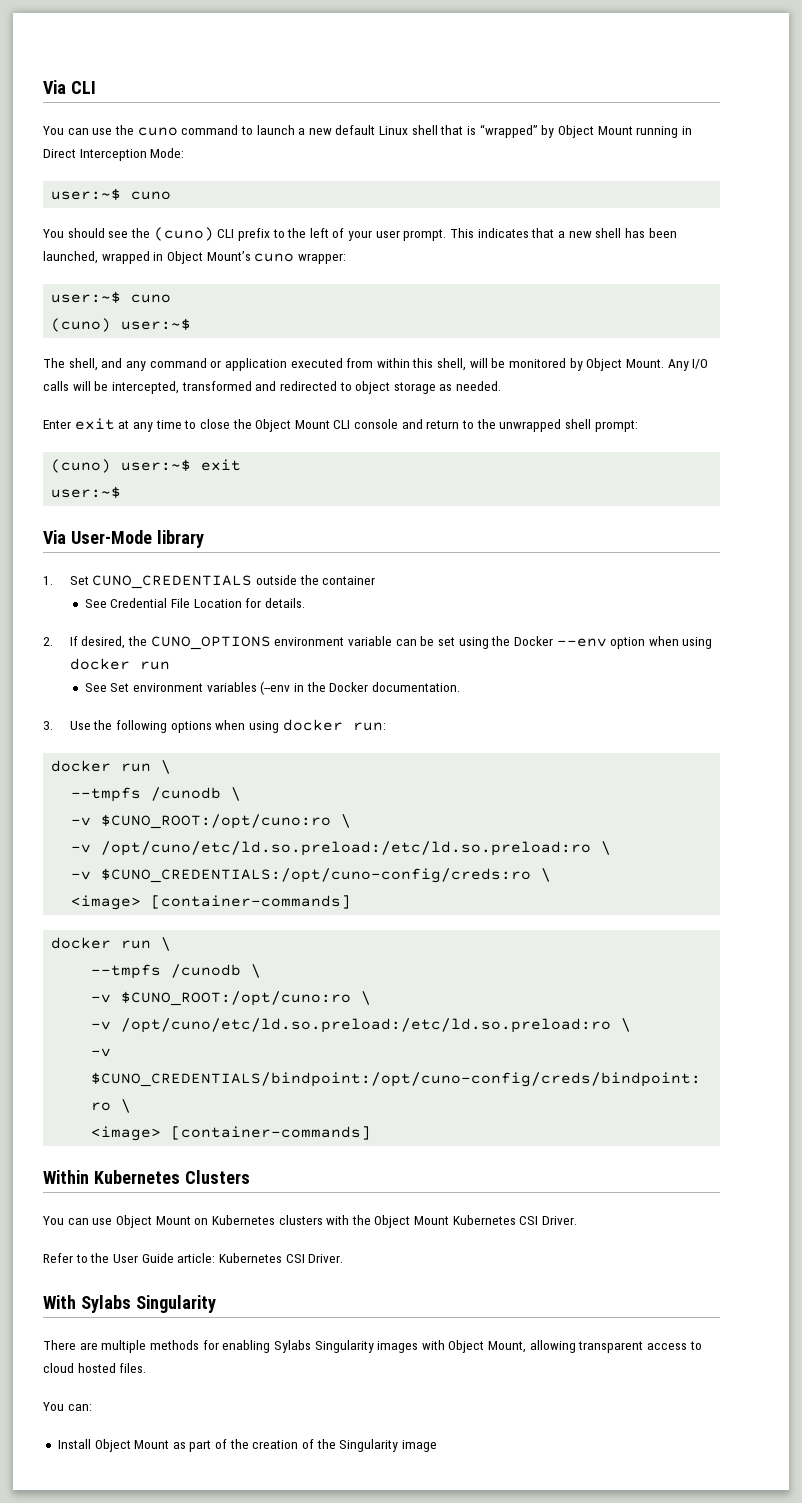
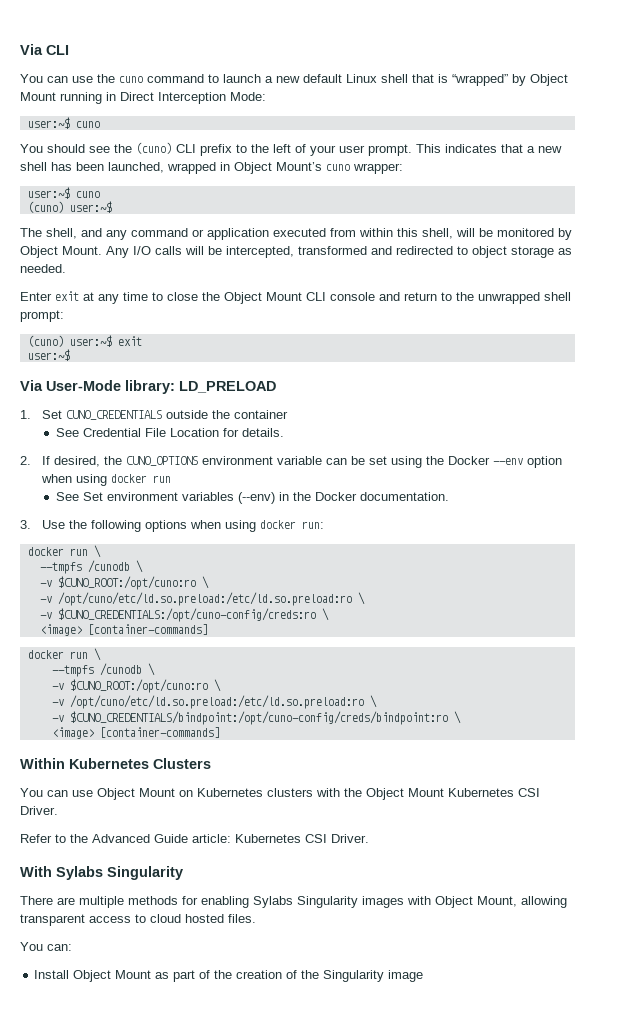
- Via User-Mode library
+ Via User-Mode library: LD_PRELOAD
- See Set environment variables (--env in the Docker documentation.
+ See Set environment variables (--env) in the Docker documentation.
- Refer to the User Guide article: Kubernetes CSI Driver.
+ Refer to the Advanced Guide article: Kubernetes CSI Driver.

